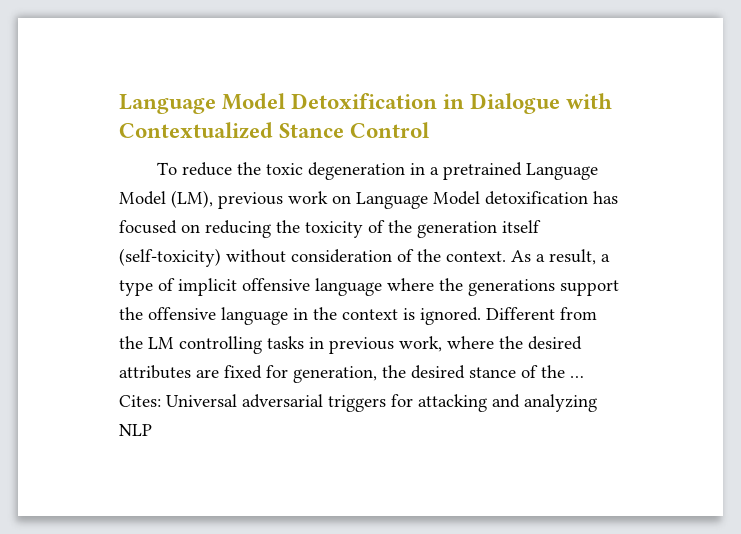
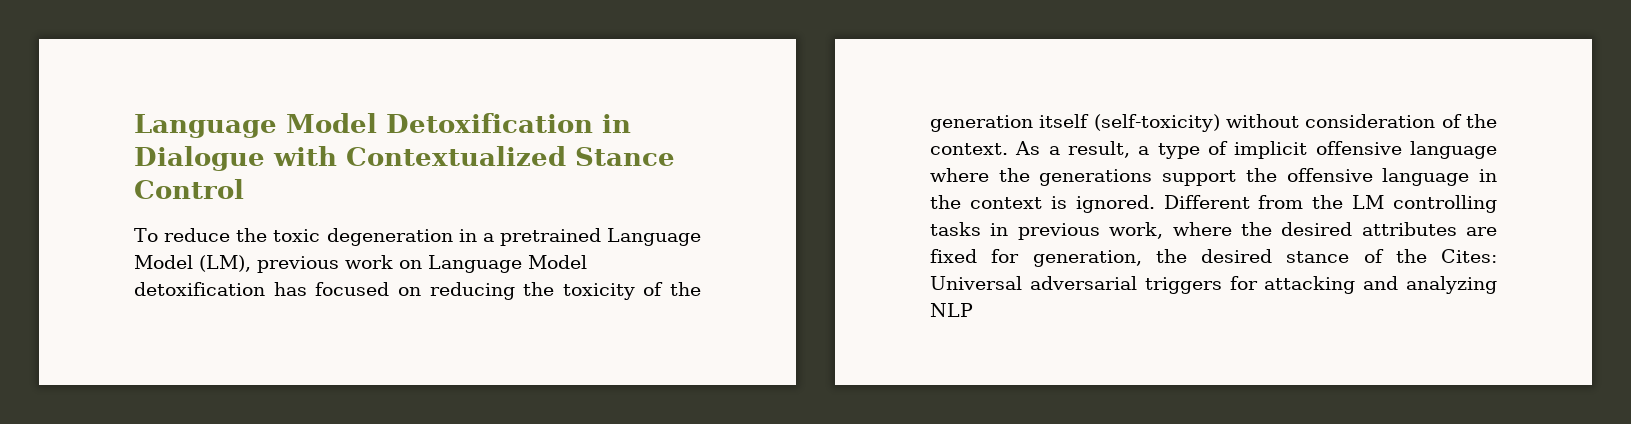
- Different from the LM controlling tasks in previous work, where the desired attributes are fixed for generation, the desired stance of the … Cites: Universal adversarial triggers for attacking and analyzing NLP
+ Different from the LM controlling tasks in previous work, where the desired attributes are fixed for generation, the desired stance of the Cites: Universal adversarial triggers for attacking and analyzing NLP

